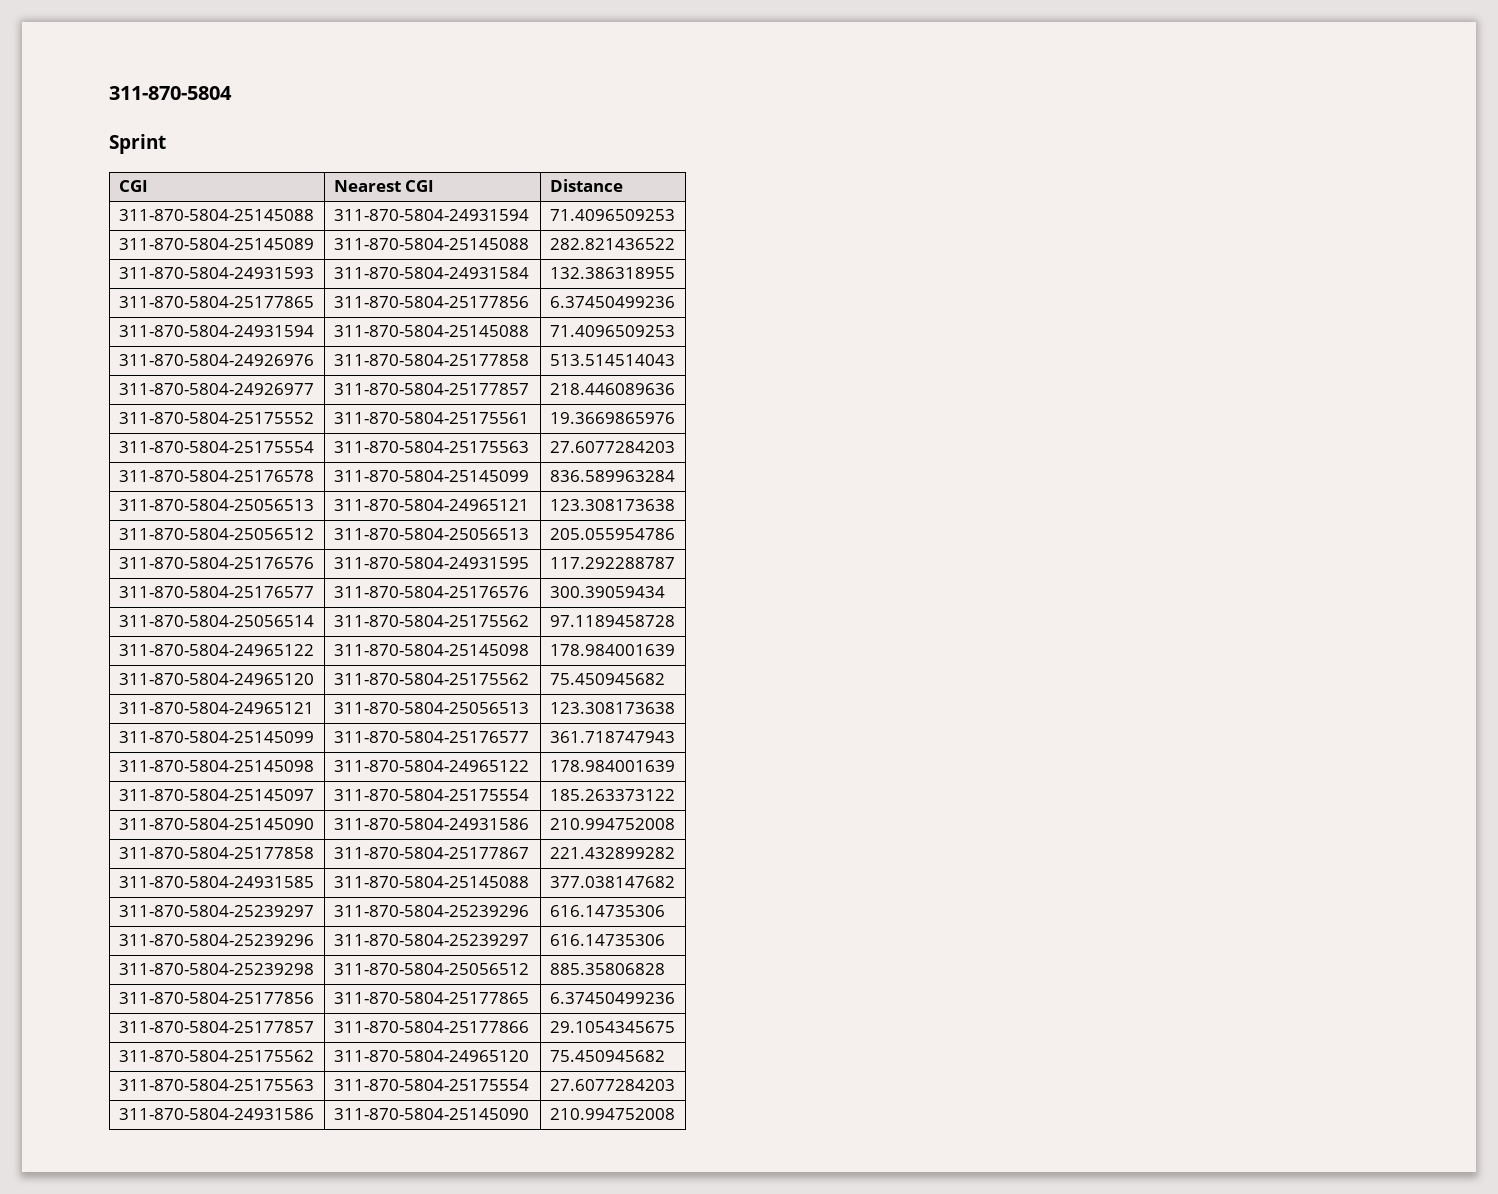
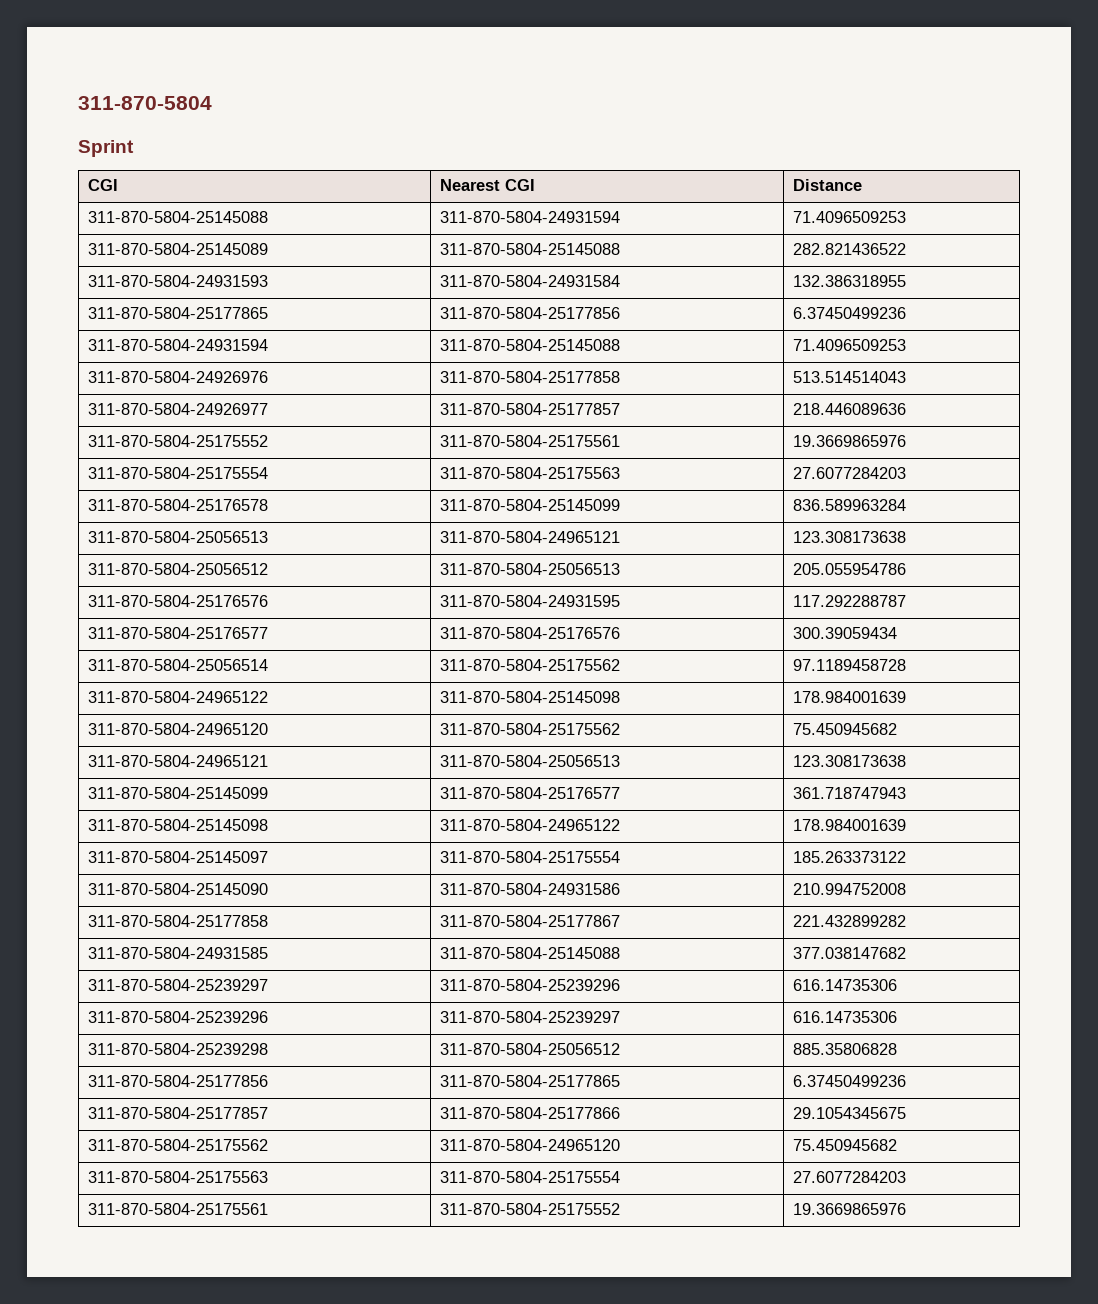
- 311-870-5804-24931586 | 311-870-5804-25145090 | 210.994752008
+ 311-870-5804-25175561 | 311-870-5804-25175552 | 19.3669865976

